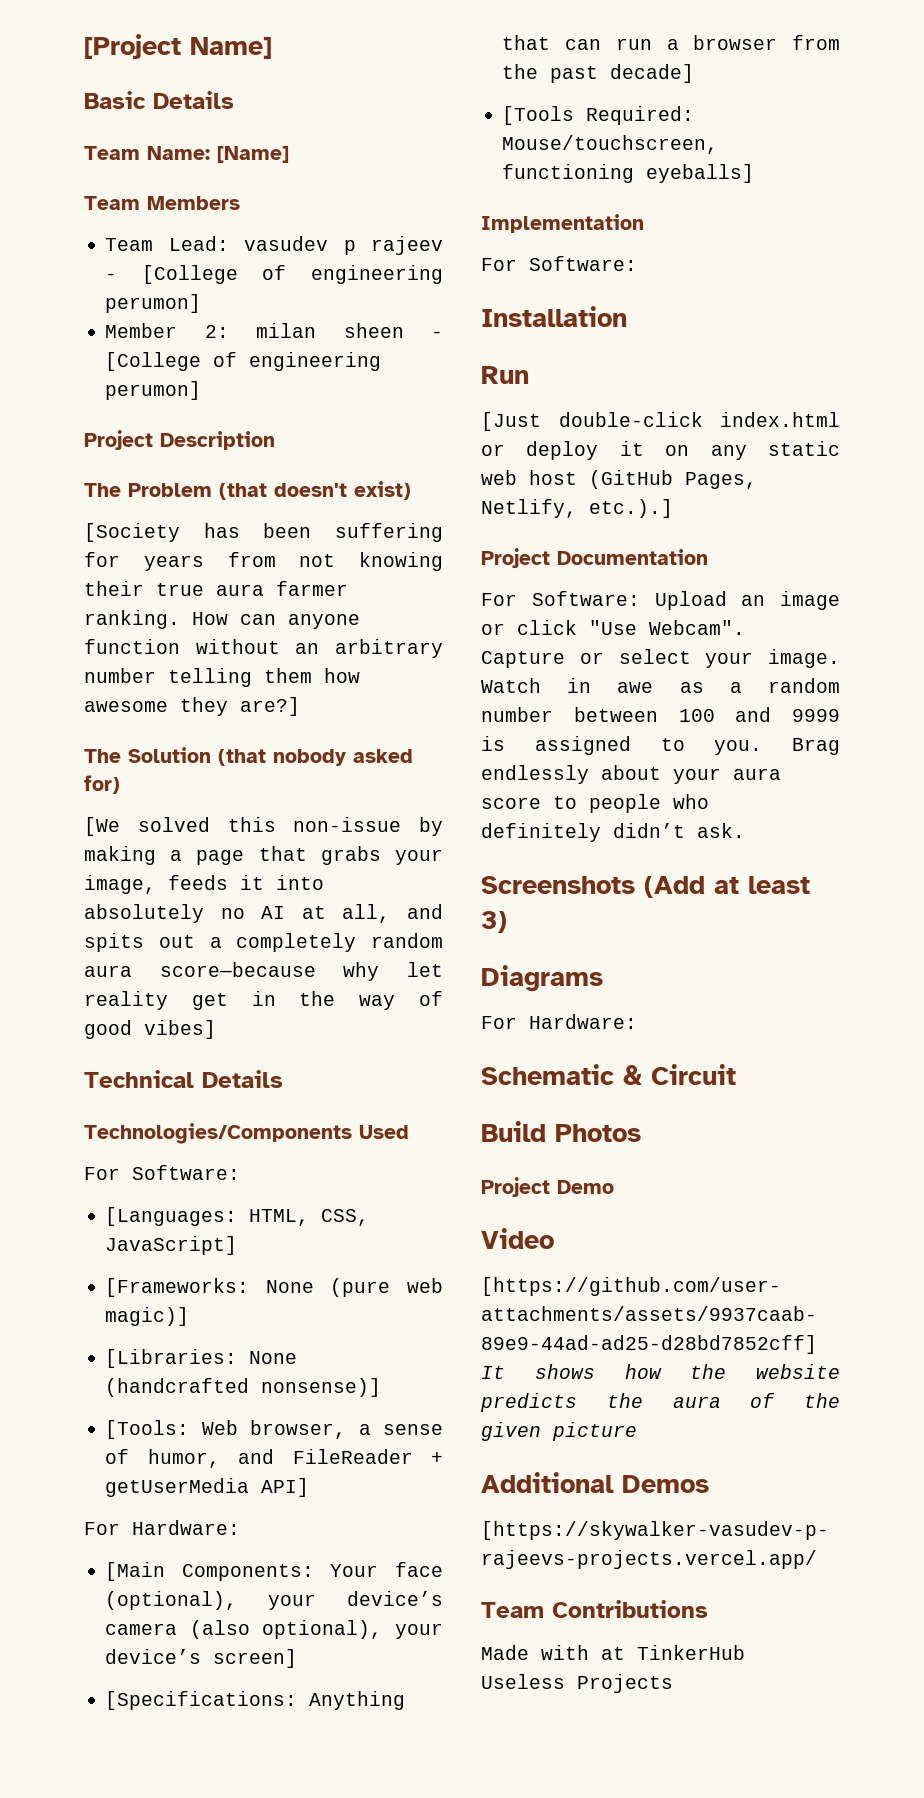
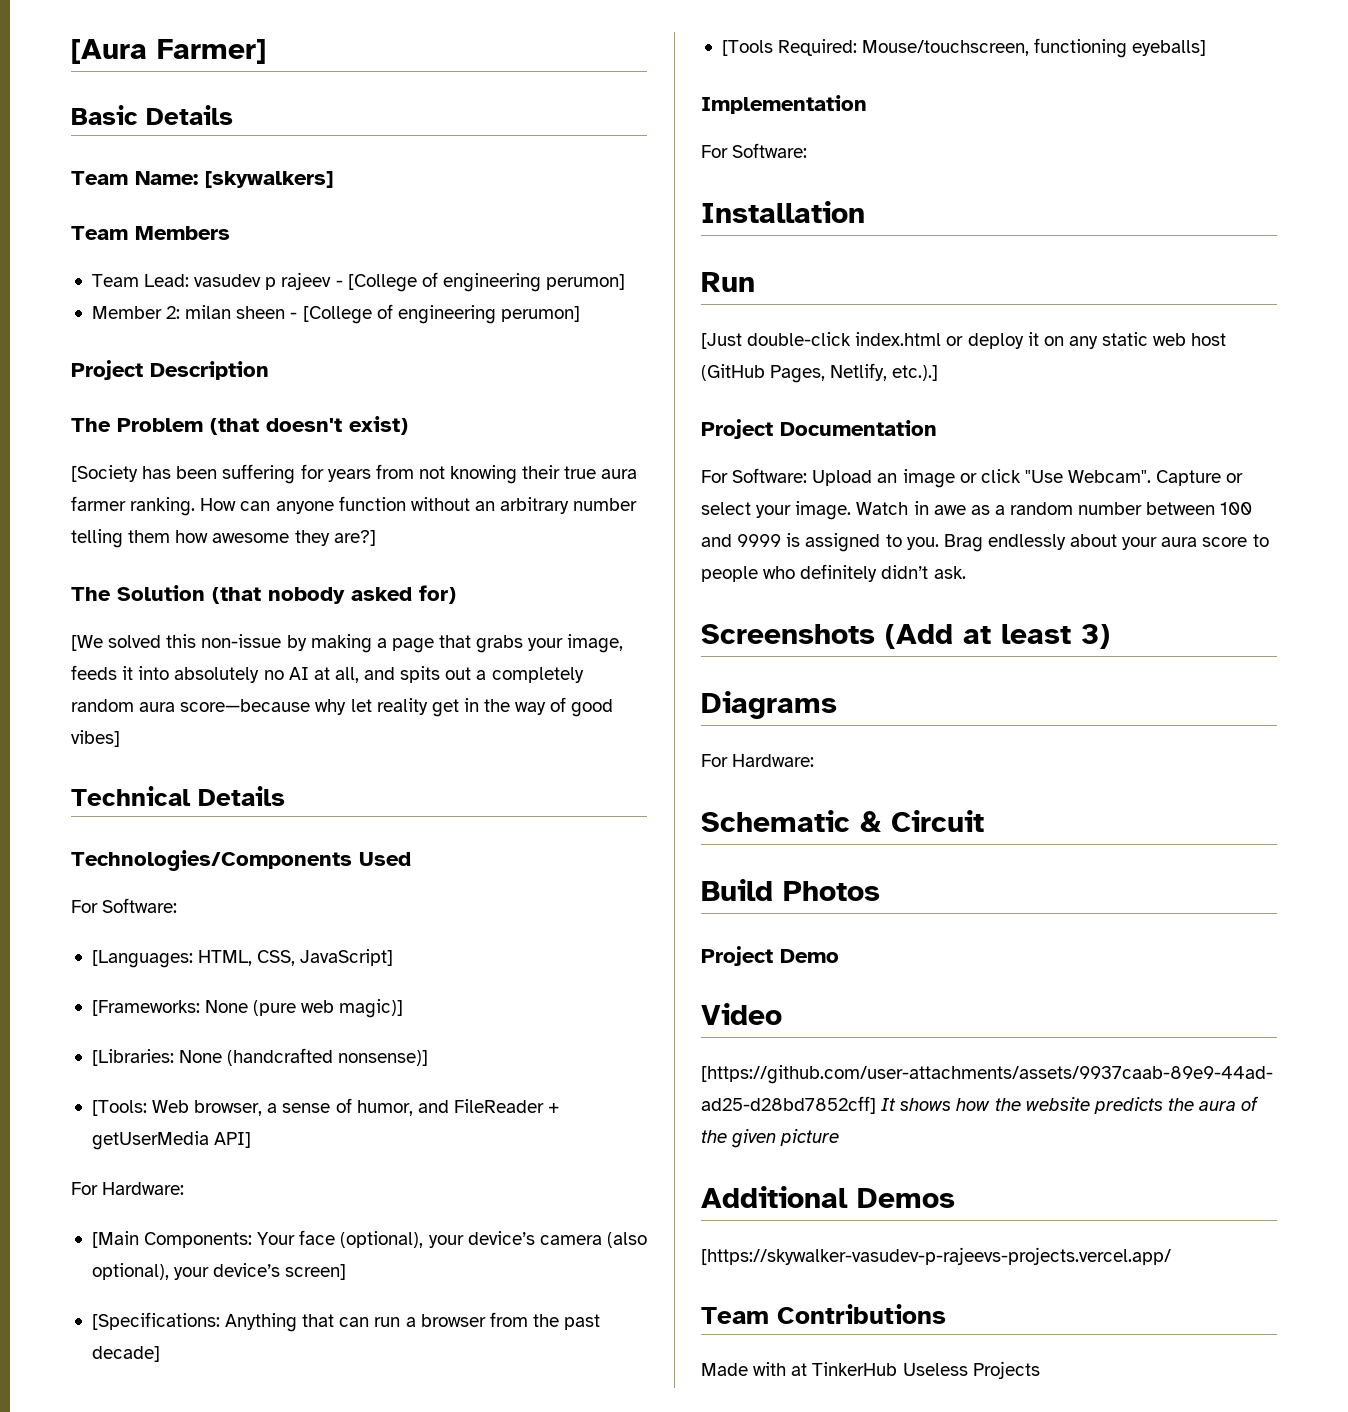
- [Project Name]
+ [Aura Farmer]
- Team Name: [Name]
+ Team Name: [skywalkers]

